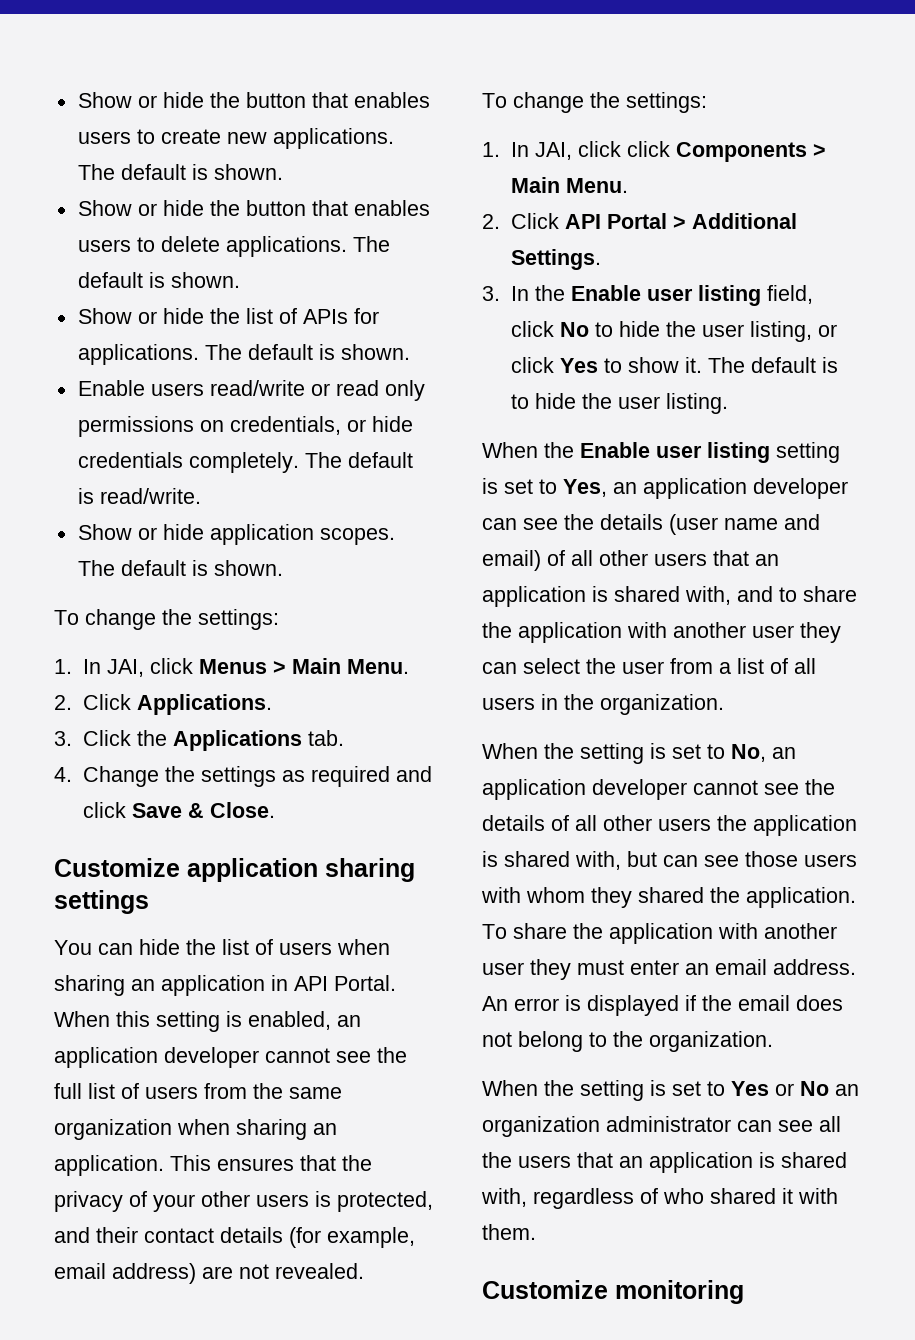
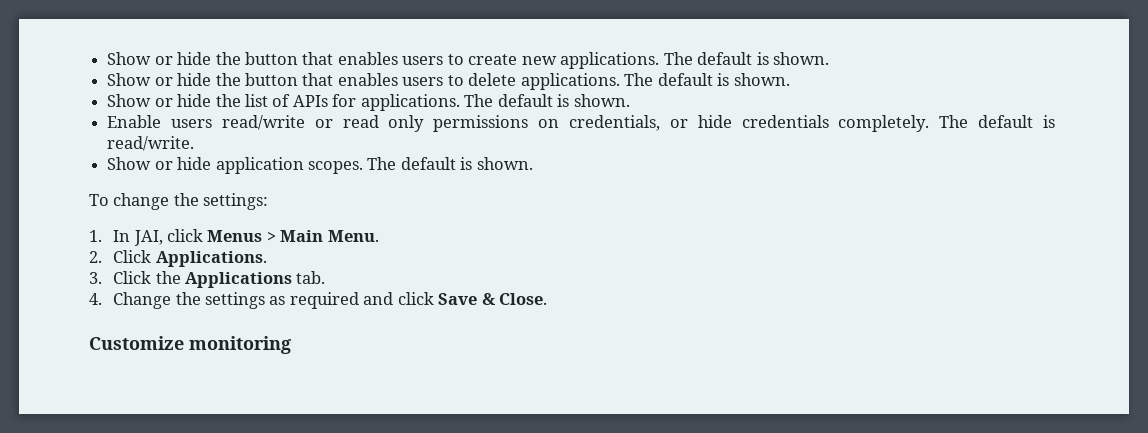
- Customize application sharing settings
- You can hide the list of users when sharing an application in API Portal. When this setting is enabled, an application developer cannot see the full list of users from the same organization when sharing an application. This ensures that the privacy of your other users is protected, and their contact details (for example, email address) are not revealed.
- To change the settings:
- 1. In JAI, click click Components > Main Menu.
- 2. Click API Portal > Additional Settings.
- 3. In the Enable user listing field, click No to hide the user listing, or click Yes to show it. The default is to hide the user listing.
- When the Enable user listing setting is set to Yes, an application developer can see the details (user name and email) of all other users that an application is shared with, and to share the application with another user they can select the user from a list of all users in the organization.
- When the setting is set to No, an application developer cannot see the details of all other users the application is shared with, but can see those users with whom they shared the application. To share the application with another user they must enter an email address. An error is displayed if the email does not belong to the organization.
- When the setting is set to Yes or No an organization administrator can see all the users that an application is shared with, regardless of who shared it with them.

